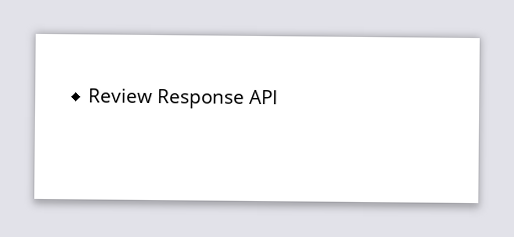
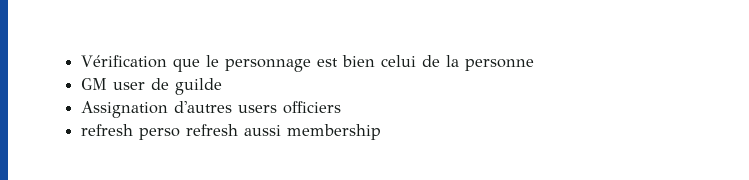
- Review Response API
+ Vérification que le personnage est bien celui de la personne
+ GM user de guilde
+ Assignation d'autres users officiers
+ refresh perso refresh aussi membership

